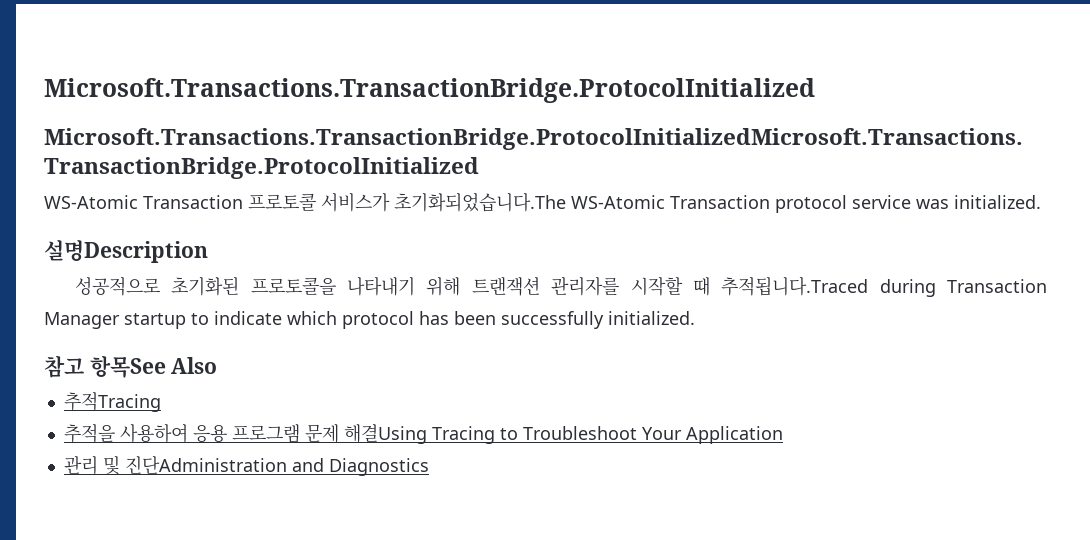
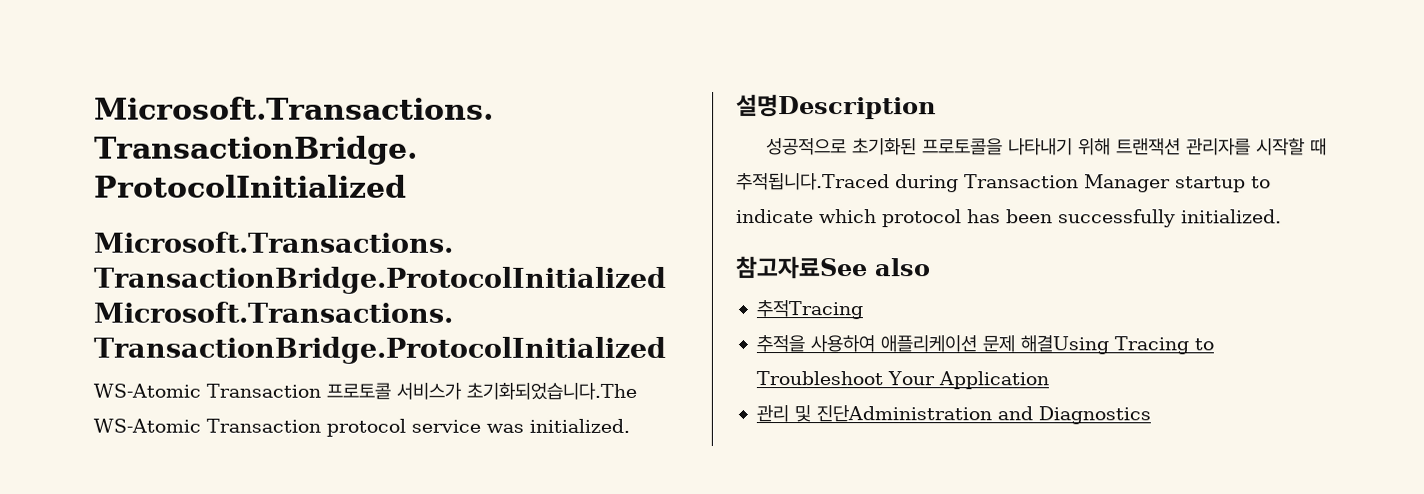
- 참고 항목See Also
+ 참고자료See also
- 추적을 사용하여 응용 프로그램 문제 해결Using Tracing to Troubleshoot Your Application
+ 추적을 사용하여 애플리케이션 문제 해결Using Tracing to Troubleshoot Your Application

